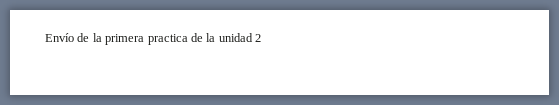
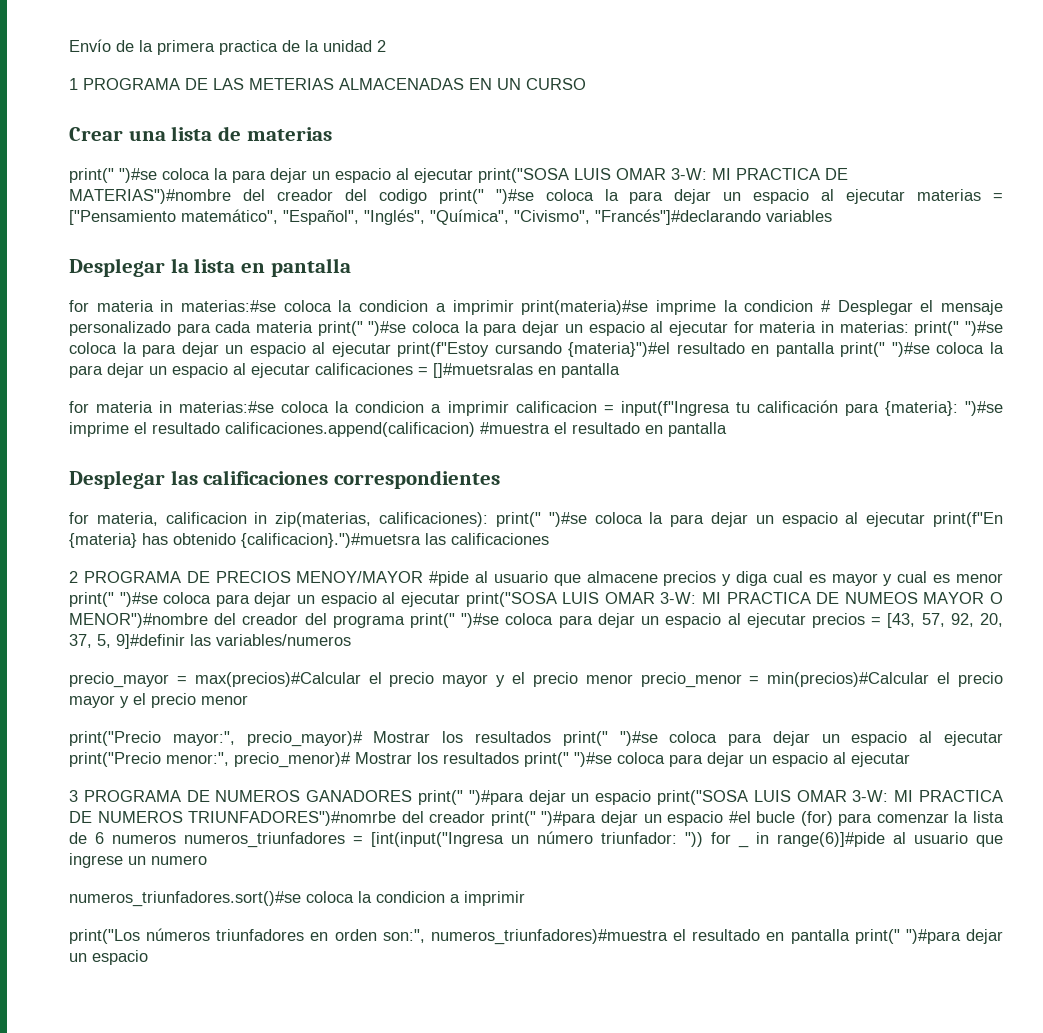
+ 1 PROGRAMA DE LAS METERIAS ALMACENADAS EN UN CURSO
+ Crear una lista de materias
+ print(" ")#se coloca la para dejar un espacio al ejecutar print("SOSA LUIS OMAR 3-W: MI PRACTICA DE MATERIAS")#nombre del creador del codigo print(" ")#se coloca la para dejar un espacio al ejecutar materias = ["Pensamiento matemático", "Español", "Inglés", "Química", "Civismo", "Francés"]#declarando variables
+ Desplegar la lista en pantalla
+ for materia in materias:#se coloca la condicion a imprimir print(materia)#se imprime la condicion # Desplegar el mensaje personalizado para cada materia print(" ")#se coloca la para dejar un espacio al ejecutar for materia in materias: print(" ")#se coloca la para dejar un espacio al ejecutar print(f"Estoy cursando {materia}")#el resultado en pantalla print(" ")#se coloca la para dejar un espacio al ejecutar calificaciones = []#muetsralas en pantalla
+ for materia in materias:#se coloca la condicion a imprimir calificacion = input(f"Ingresa tu calificación para {materia}: ")#se imprime el resultado calificaciones.append(calificacion) #muestra el resultado en pantalla
+ Desplegar las calificaciones correspondientes
+ for materia, calificacion in zip(materias, calificaciones): print(" ")#se coloca la para dejar un espacio al ejecutar print(f"En {materia} has obtenido {calificacion}.")#muetsra las calificaciones
+ 2 PROGRAMA DE PRECIOS MENOY/MAYOR #pide al usuario que almacene precios y diga cual es mayor y cual es menor print(" ")#se coloca para dejar un espacio al ejecutar print("SOSA LUIS OMAR 3-W: MI PRACTICA DE NUMEOS MAYOR O MENOR")#nombre del creador del programa print(" ")#se coloca para dejar un espacio al ejecutar precios = [43, 57, 92, 20, 37, 5, 9]#definir las variables/numeros
+ precio_mayor = max(precios)#Calcular el precio mayor y el precio menor precio_menor = min(precios)#Calcular el precio mayor y el precio menor
+ print("Precio mayor:", precio_mayor)# Mostrar los resultados print(" ")#se coloca para dejar un espacio al ejecutar print("Precio menor:", precio_menor)# Mostrar los resultados print(" ")#se coloca para dejar un espacio al ejecutar
+ 3 PROGRAMA DE NUMEROS GANADORES print(" ")#para dejar un espacio print("SOSA LUIS OMAR 3-W: MI PRACTICA DE NUMEROS TRIUNFADORES")#nomrbe del creador print(" ")#para dejar un espacio #el bucle (for) para comenzar la lista de 6 numeros numeros_triunfadores = [int(input("Ingresa un número triunfador: ")) for _ in range(6)]#pide al usuario que ingrese un numero
+ numeros_triunfadores.sort()#se coloca la condicion a imprimir
+ print("Los números triunfadores en orden son:", numeros_triunfadores)#muestra el resultado en pantalla print(" ")#para dejar un espacio

